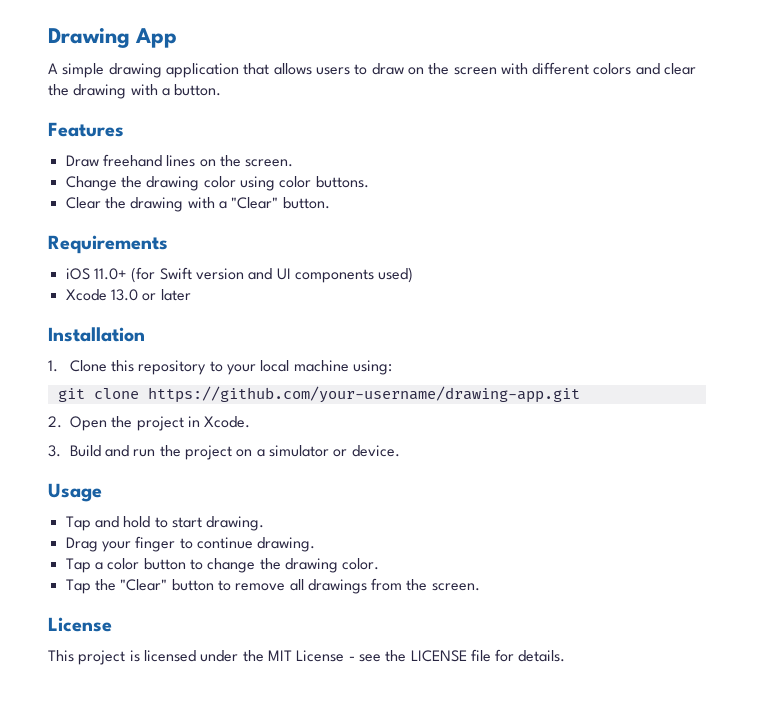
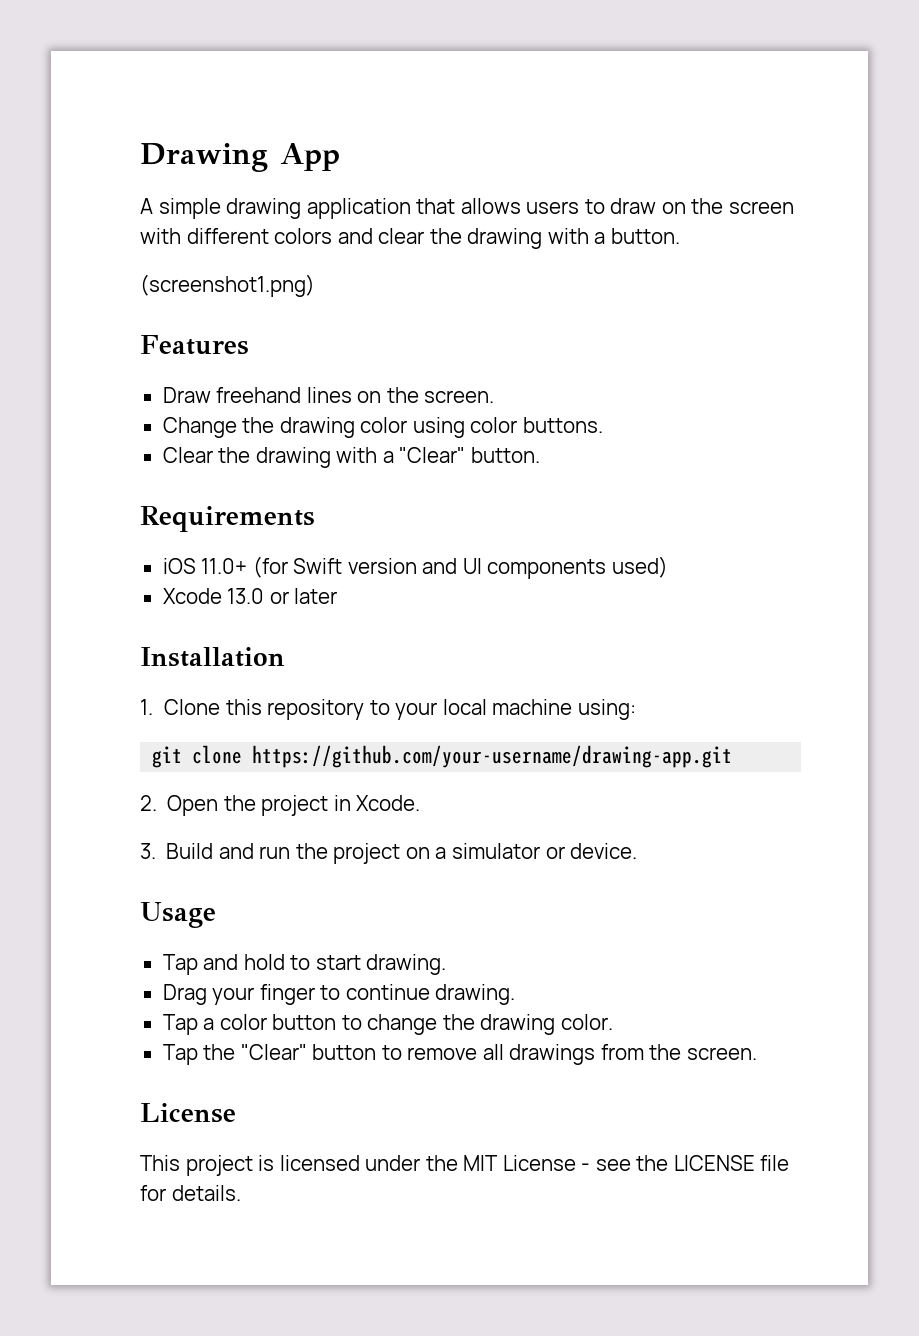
+ (screenshot1.png)

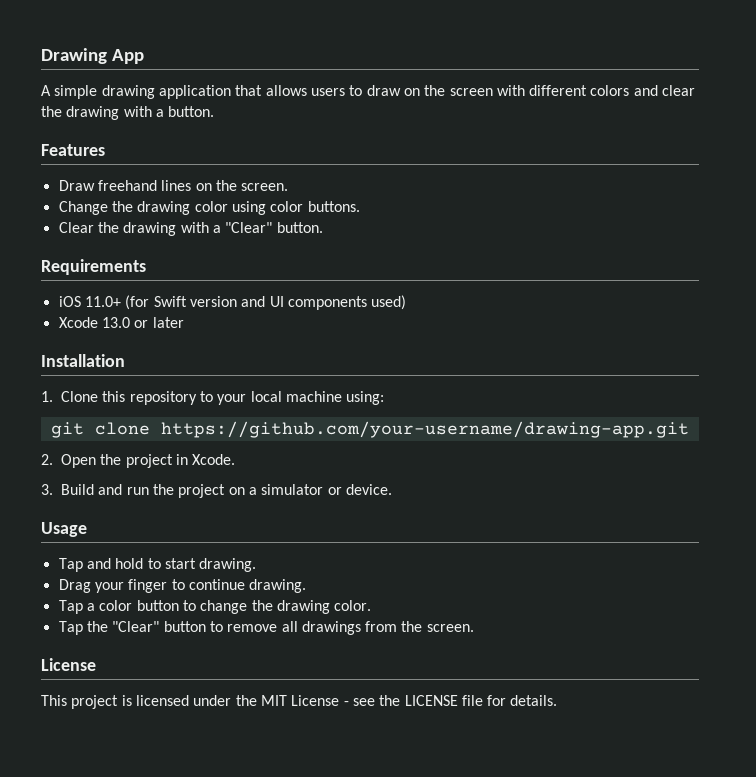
- (screenshot1.png)

